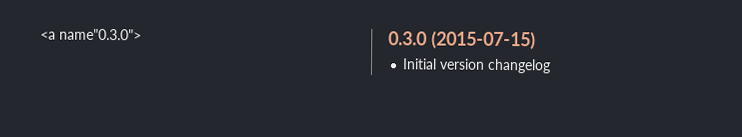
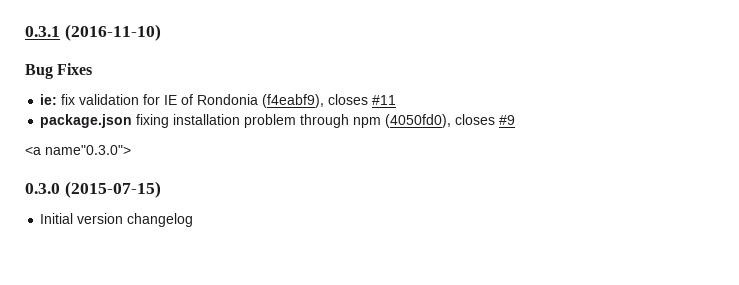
+ 0.3.1 (2016-11-10)
+ Bug Fixes
+ ie: fix validation for IE of Rondonia (f4eabf9), closes #11
+ package.json fixing installation problem through npm (4050fd0), closes #9

